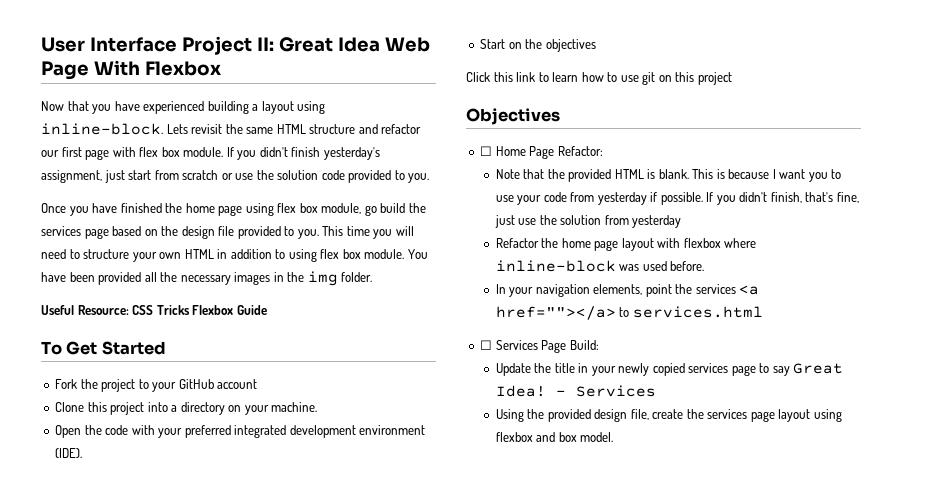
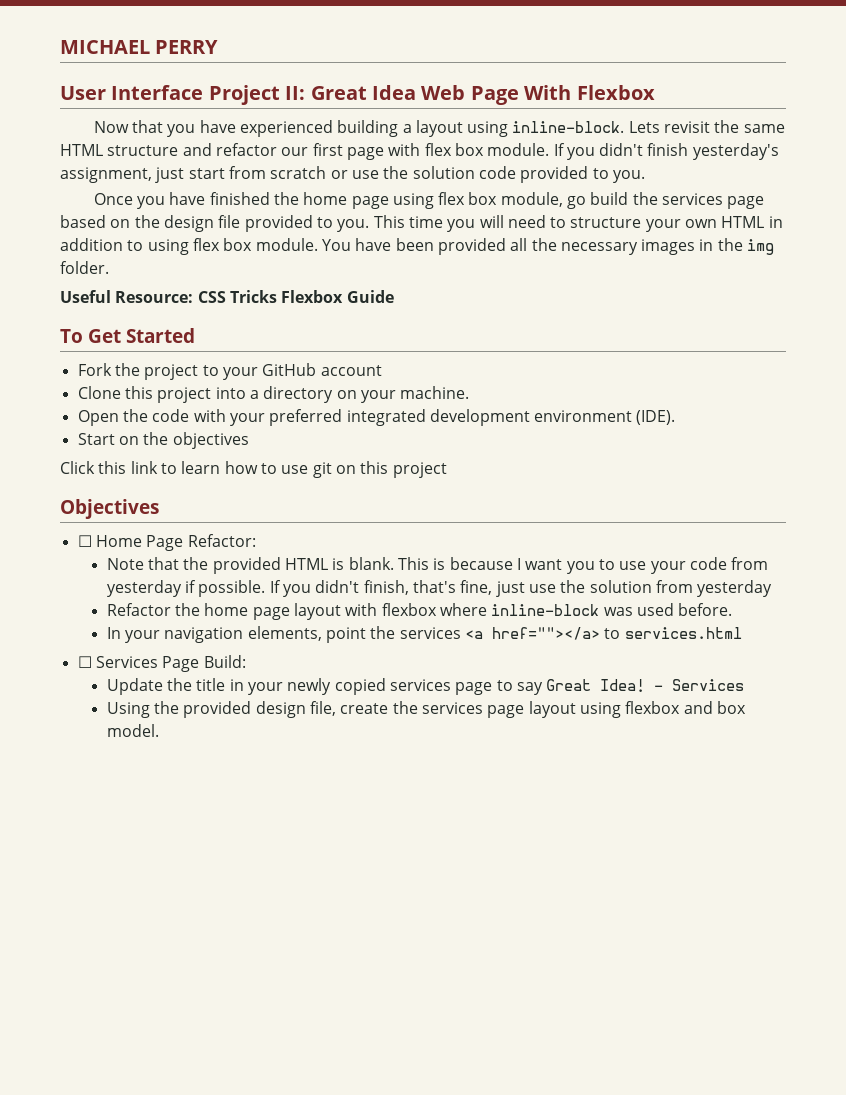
+ MICHAEL PERRY

